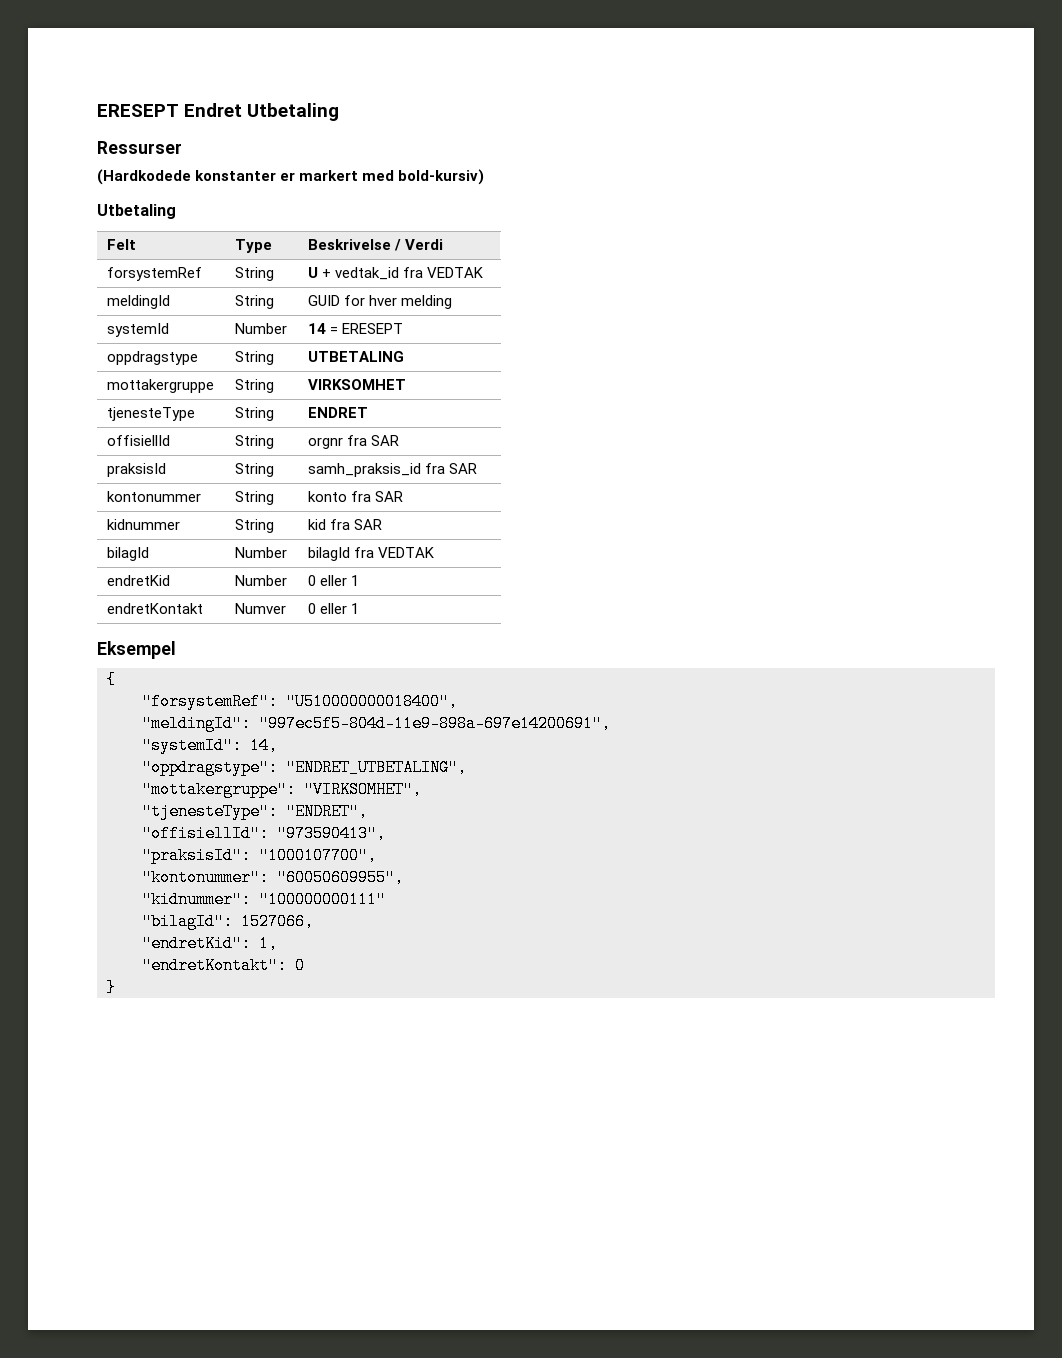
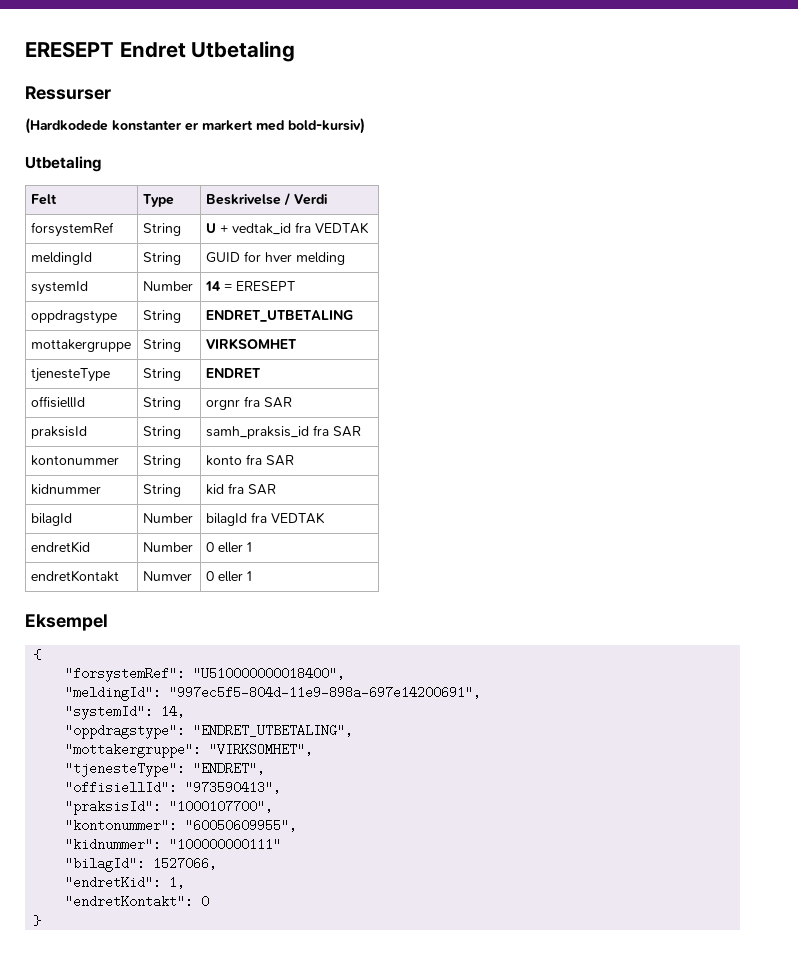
- oppdragstype | String | UTBETALING
+ oppdragstype | String | ENDRET_UTBETALING

